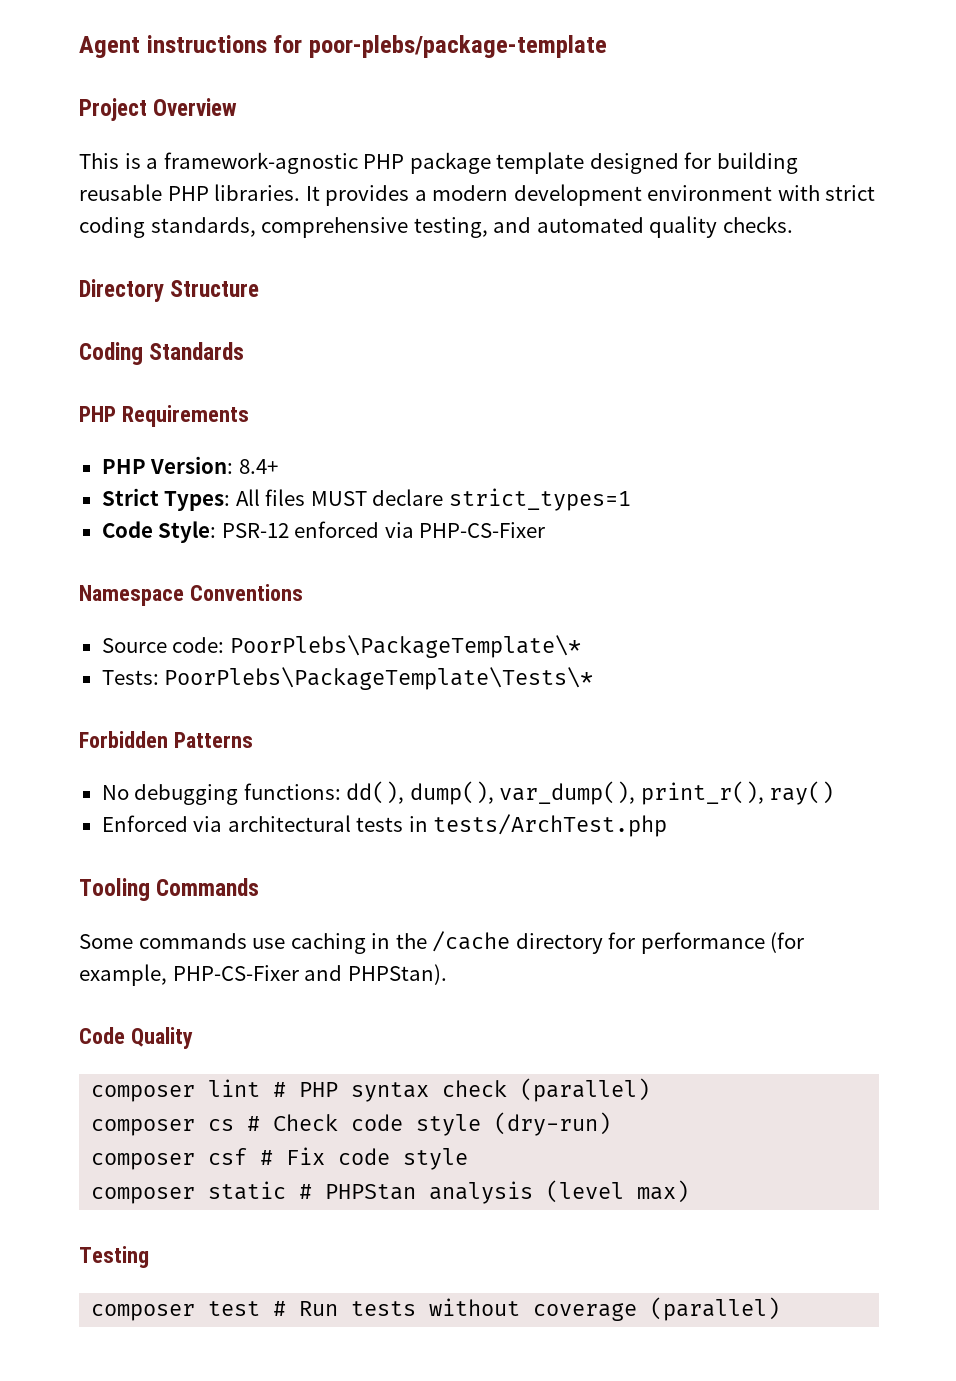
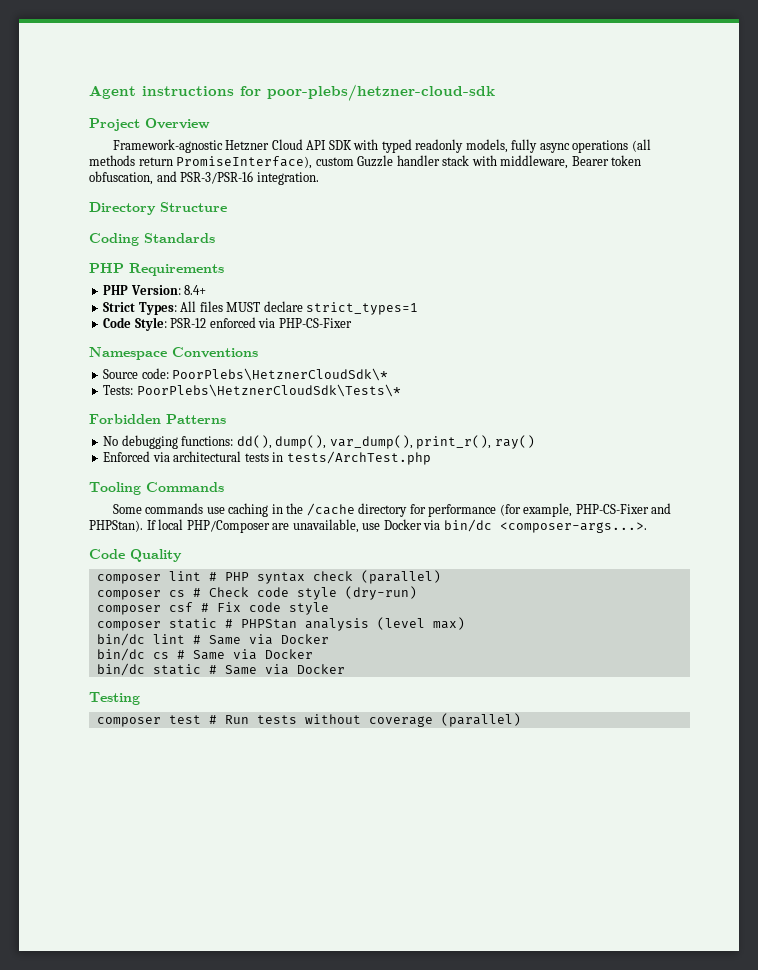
- Agent instructions for poor-plebs/package-template
+ Agent instructions for poor-plebs/hetzner-cloud-sdk
- This is a framework-agnostic PHP package template designed for building reusable PHP libraries. It provides a modern development environment with strict coding standards, comprehensive testing, and automated quality checks.
+ Framework-agnostic Hetzner Cloud API SDK with typed readonly models, fully async operations (all methods return PromiseInterface), custom Guzzle handler stack with middleware, Bearer token obfuscation, and PSR-3/PSR-16 integration.
- Source code: PoorPlebs\PackageTemplate\*
+ Source code: PoorPlebs\HetznerCloudSdk\*
- Tests: PoorPlebs\PackageTemplate\Tests\*
+ Tests: PoorPlebs\HetznerCloudSdk\Tests\*
+ If local PHP/Composer are unavailable, use Docker via bin/dc <composer-args...>.
+ bin/dc lint # Same via Docker
+ bin/dc cs # Same via Docker
+ bin/dc static # Same via Docker

